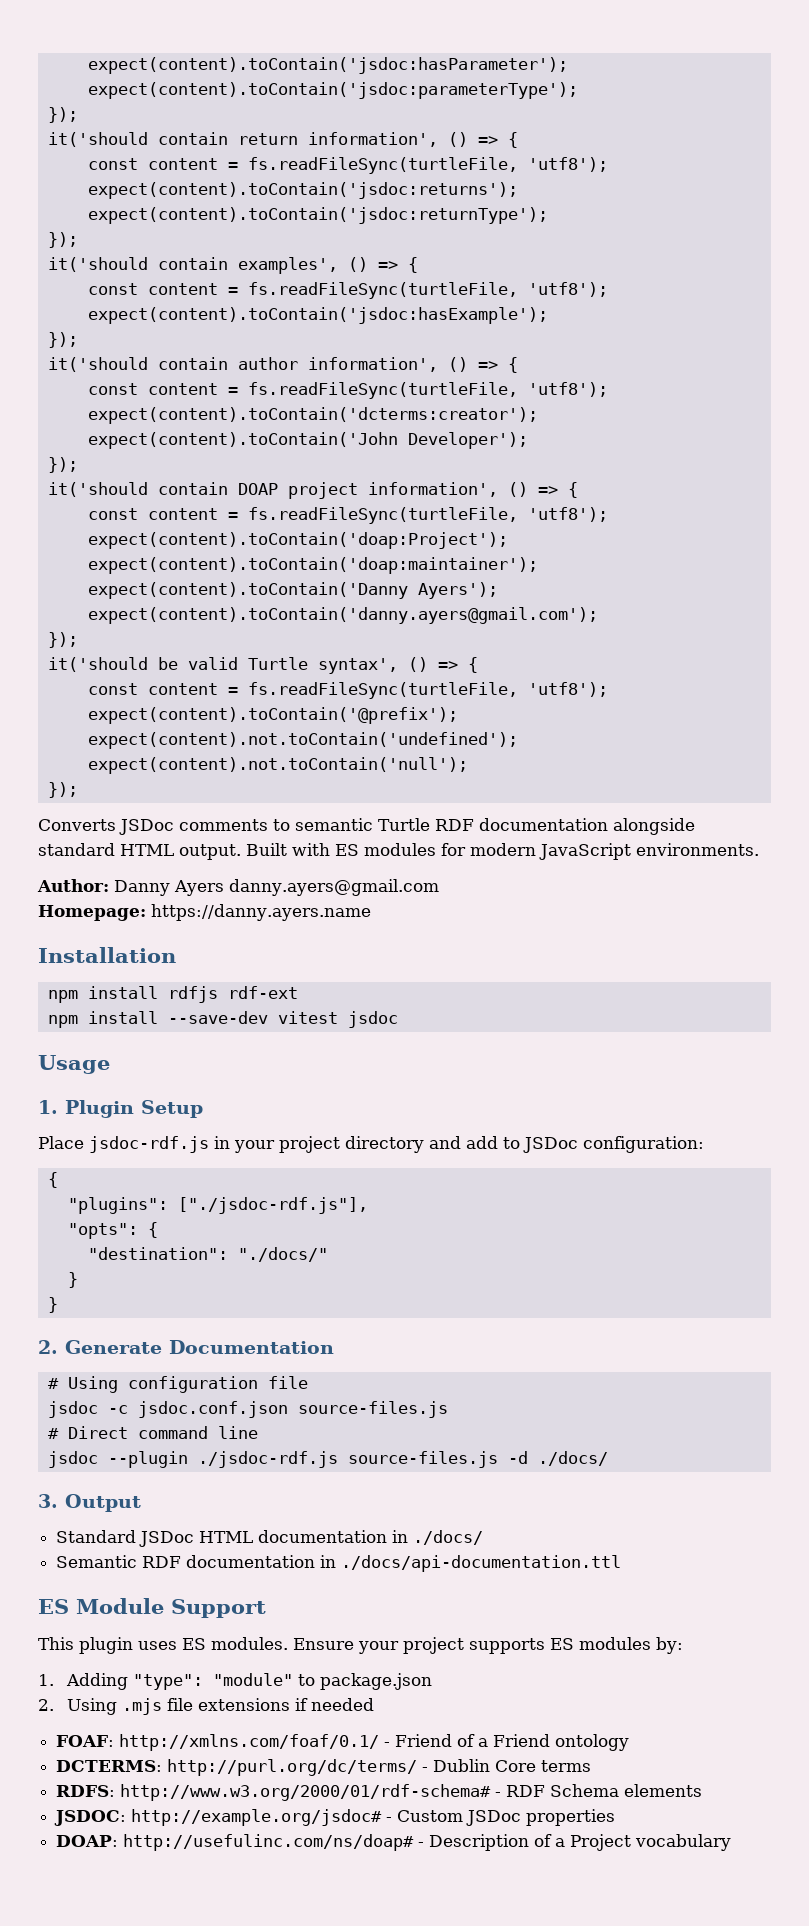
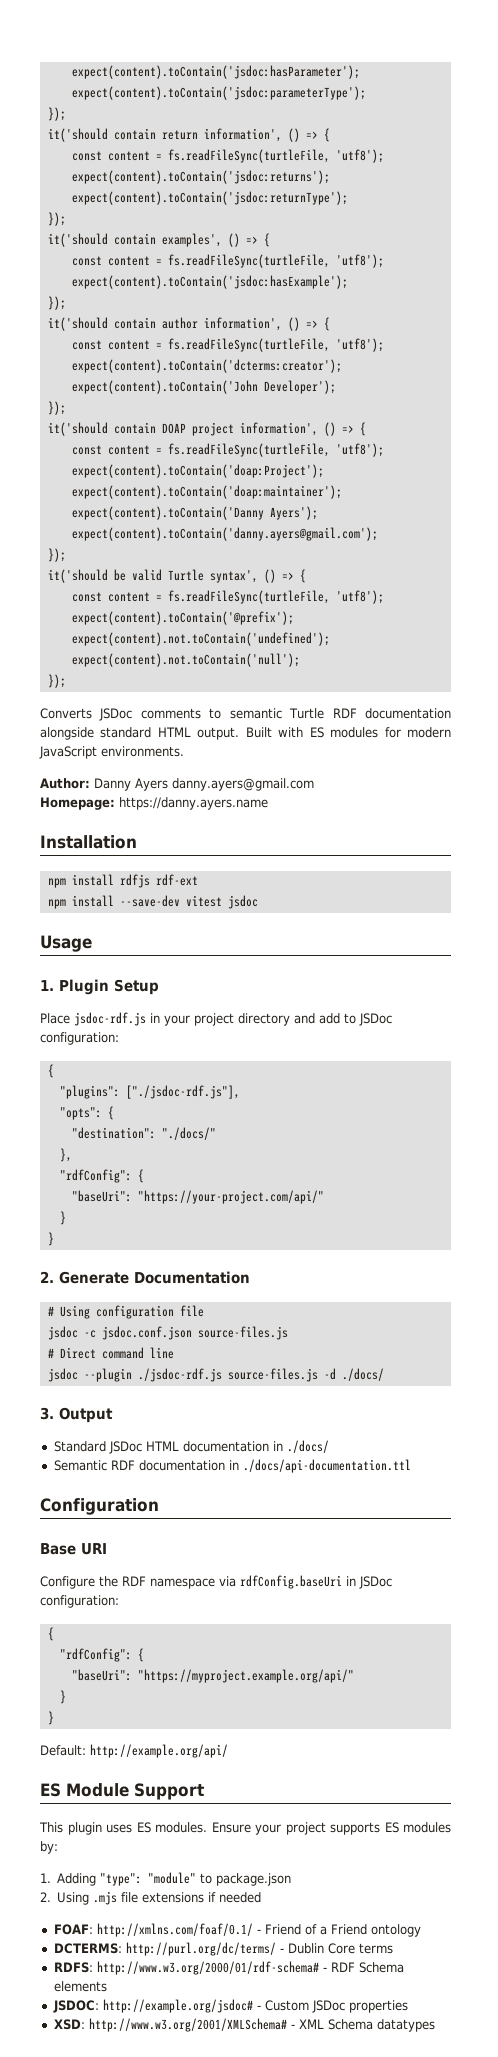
+ },
+ "rdfConfig": {
+ "baseUri": "https://your-project.com/api/"
+ Configuration
+ Base URI
+ Configure the RDF namespace via rdfConfig.baseUri in JSDoc configuration:
+ {
+ "rdfConfig": {
+ "baseUri": "https://myproject.example.org/api/"
+ }
+ }
+ Default: http://example.org/api/
- DOAP: http://usefulinc.com/ns/doap# - Description of a Project vocabulary
+ XSD: http://www.w3.org/2001/XMLSchema# - XML Schema datatypes

